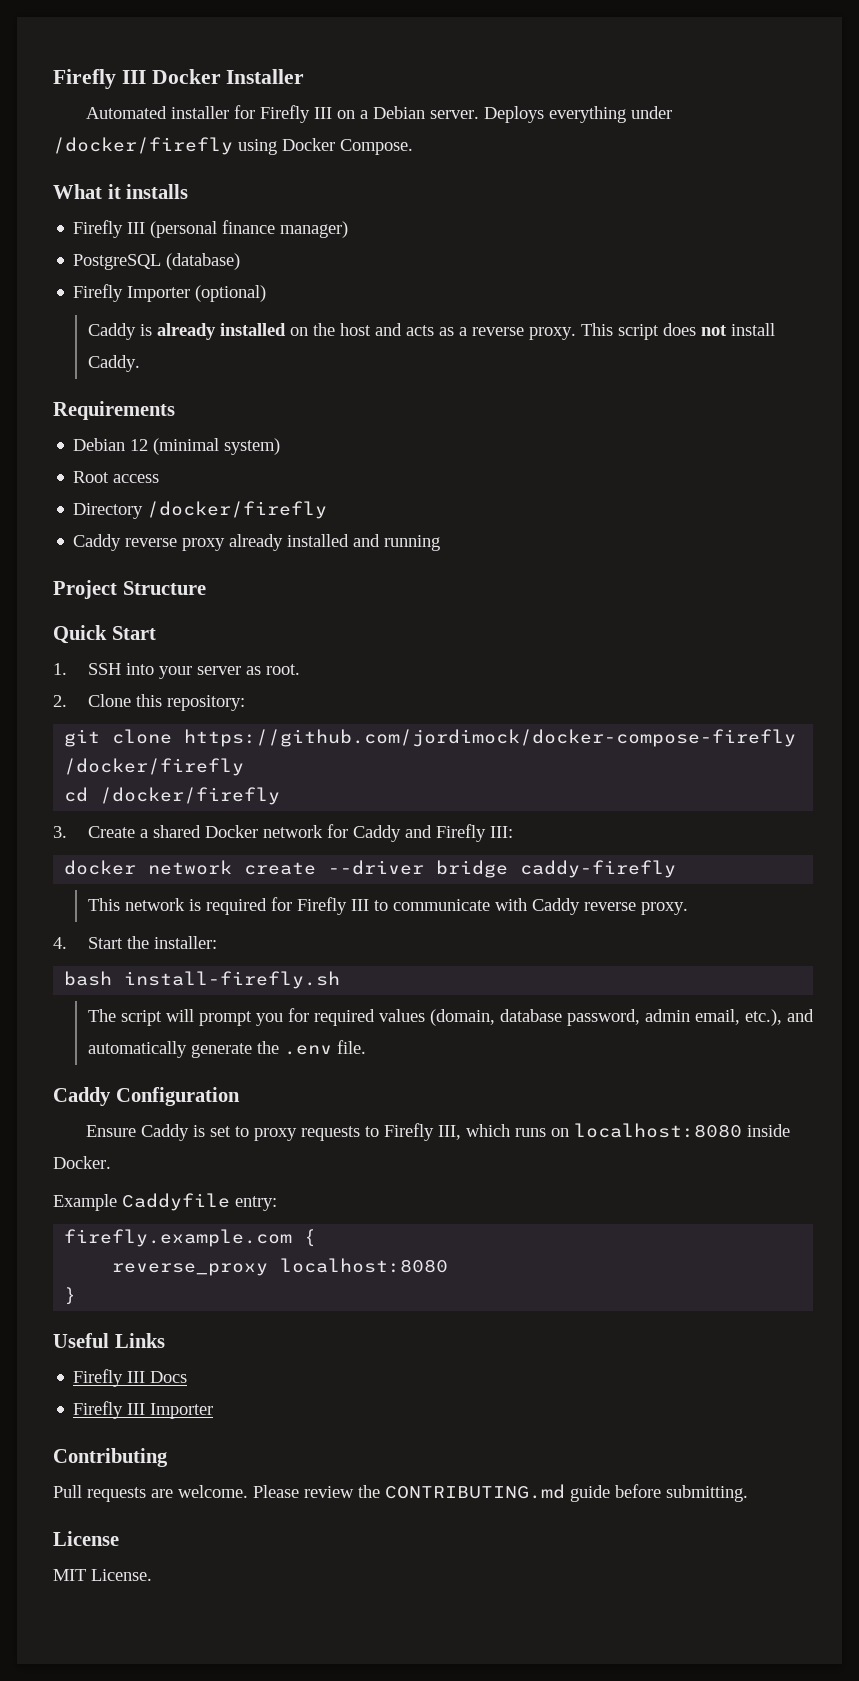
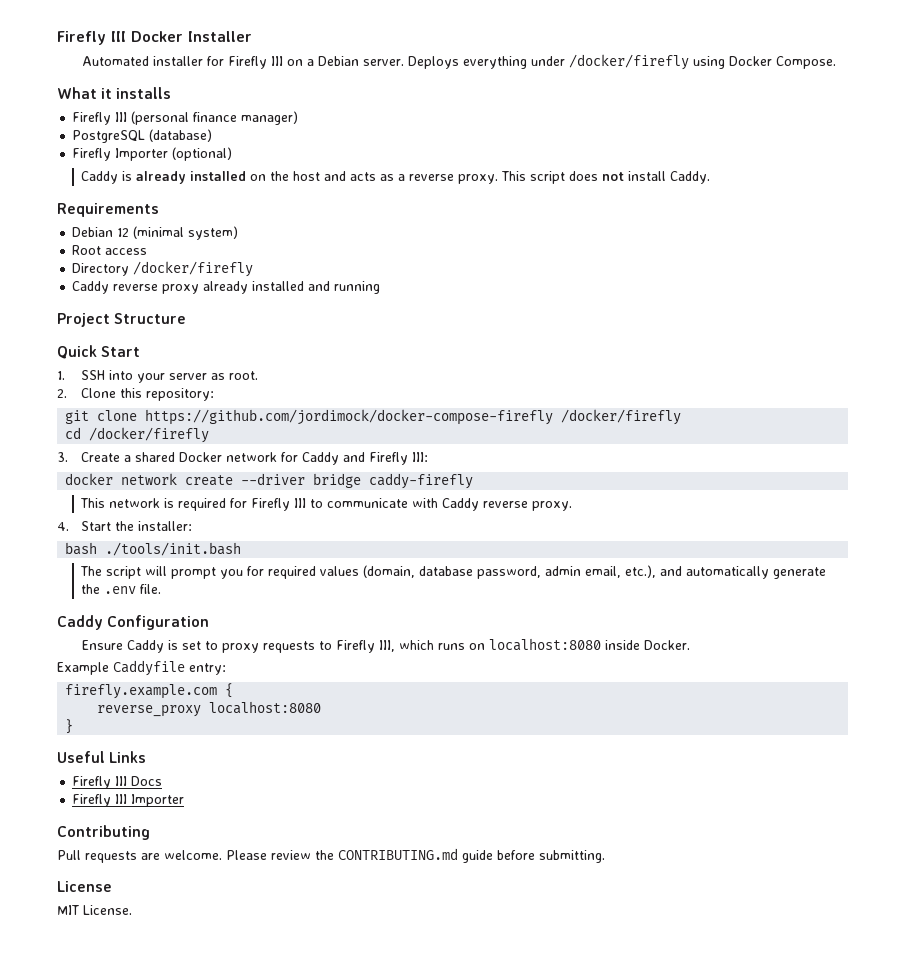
- bash install-firefly.sh
+ bash ./tools/init.bash

